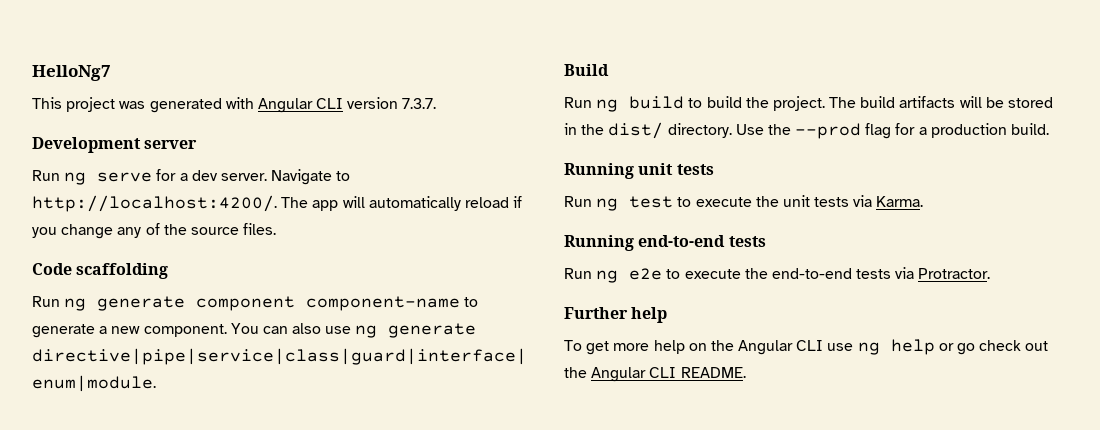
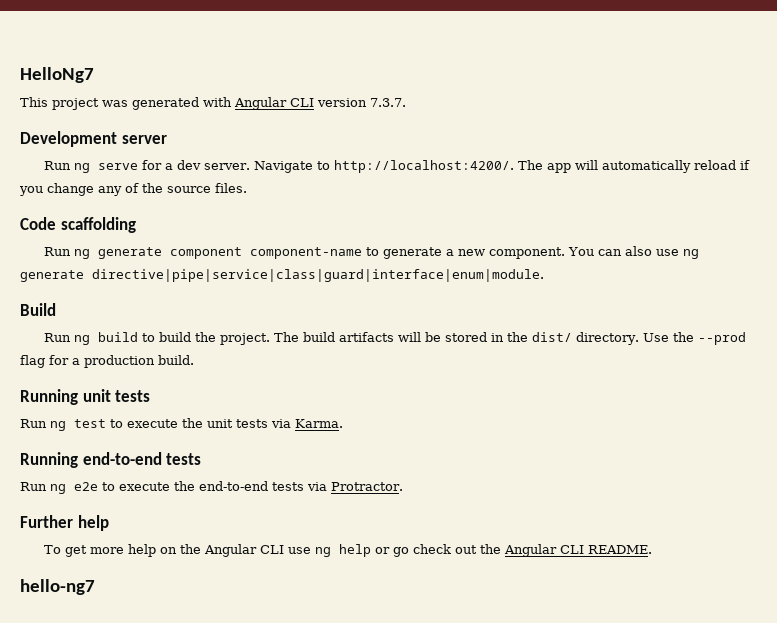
+ hello-ng7

